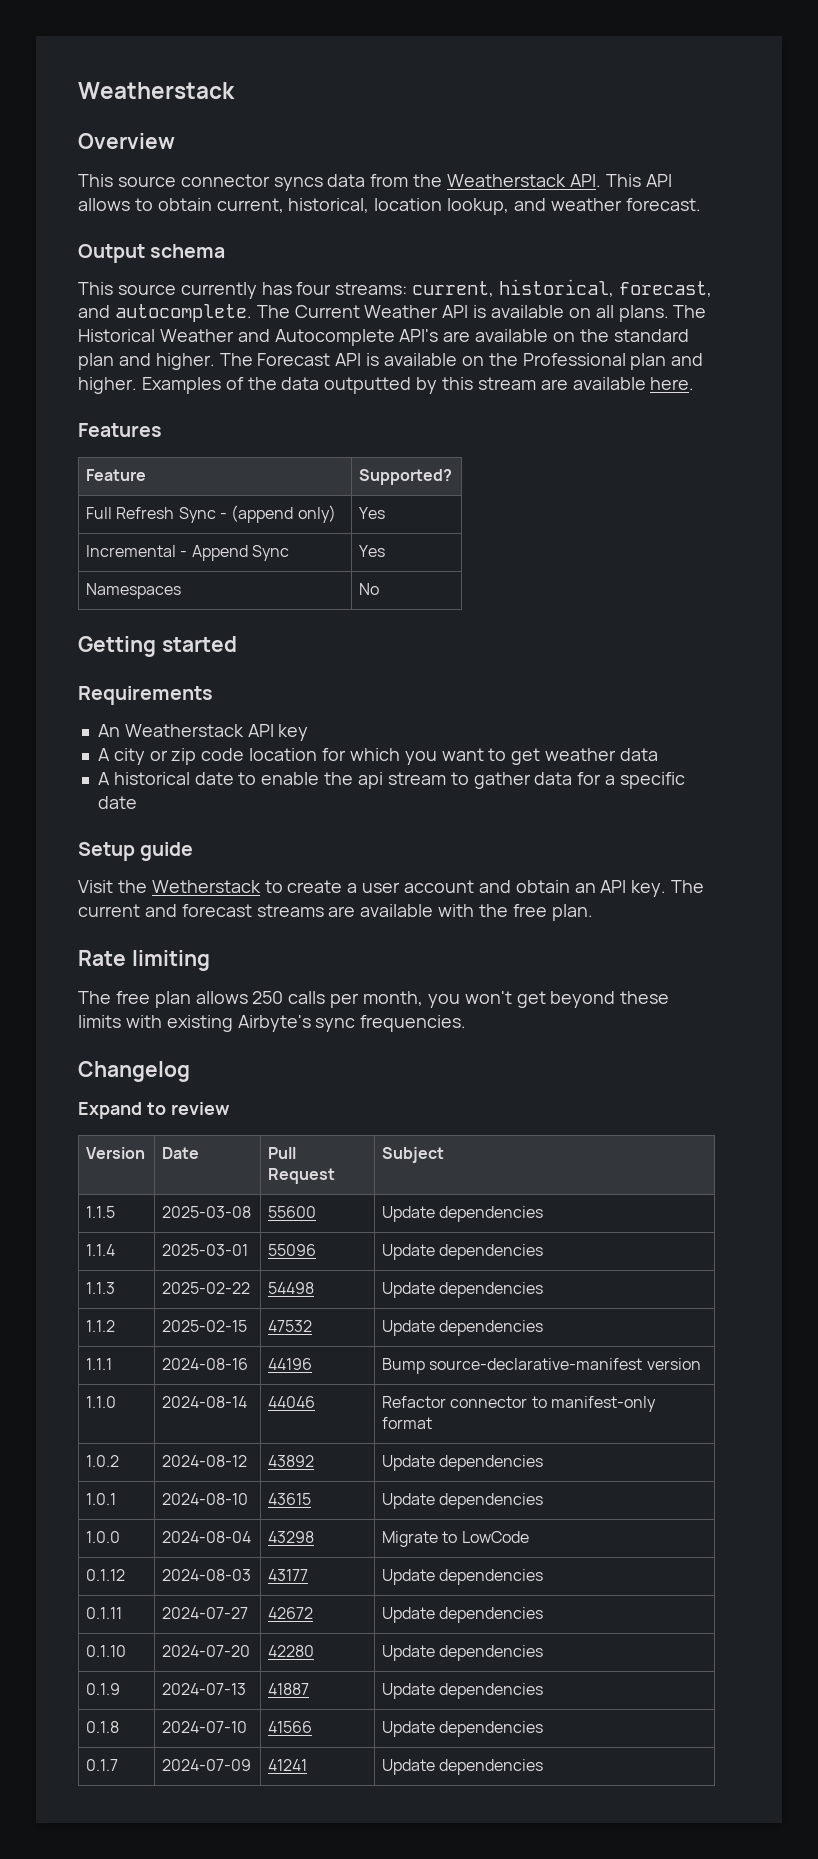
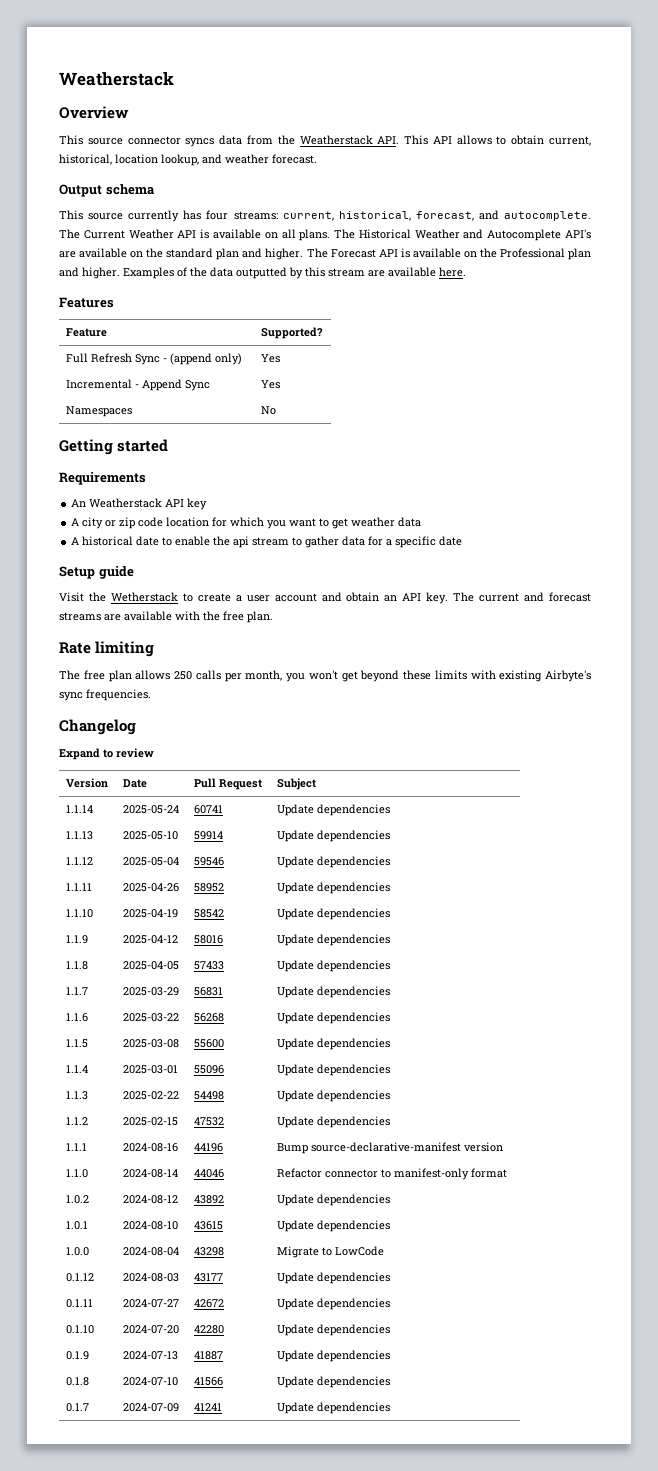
+ 1.1.14 | 2025-05-24 | 60741 | Update dependencies
+ 1.1.13 | 2025-05-10 | 59914 | Update dependencies
+ 1.1.12 | 2025-05-04 | 59546 | Update dependencies
+ 1.1.11 | 2025-04-26 | 58952 | Update dependencies
+ 1.1.10 | 2025-04-19 | 58542 | Update dependencies
+ 1.1.9 | 2025-04-12 | 58016 | Update dependencies
+ 1.1.8 | 2025-04-05 | 57433 | Update dependencies
+ 1.1.7 | 2025-03-29 | 56831 | Update dependencies
+ 1.1.6 | 2025-03-22 | 56268 | Update dependencies

